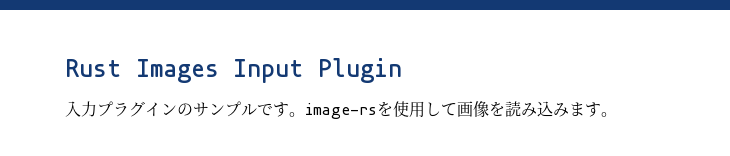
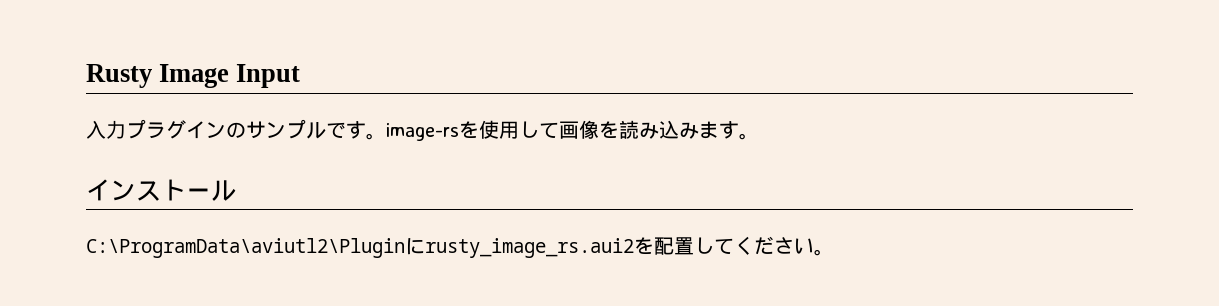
- Rust Images Input Plugin
+ Rusty Image Input
+ インストール
+ C:\ProgramData\aviutl2\Pluginにrusty_image_rs.aui2を配置してください。

